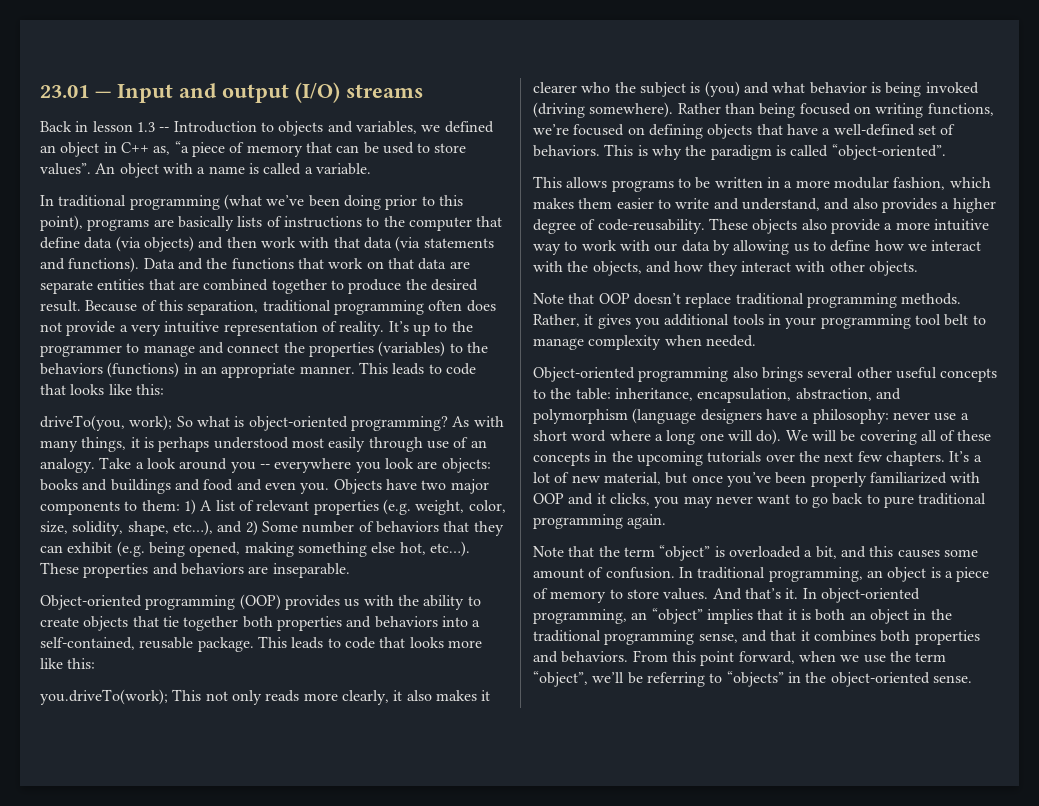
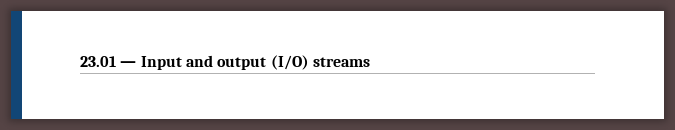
- Back in lesson 1.3 -- Introduction to objects and variables, we defined an object in C++ as, “a piece of memory that can be used to store values”. An object with a name is called a variable.
- In traditional programming (what we’ve been doing prior to this point), programs are basically lists of instructions to the computer that define data (via objects) and then work with that data (via statements and functions). Data and the functions that work on that data are separate entities that are combined together to produce the desired result. Because of this separation, traditional programming often does not provide a very intuitive representation of reality. It’s up to the programmer to manage and connect the properties (variables) to the behaviors (functions) in an appropriate manner. This leads to code that looks like this:
- driveTo(you, work); So what is object-oriented programming? As with many things, it is perhaps understood most easily through use of an analogy. Take a look around you -- everywhere you look are objects: books and buildings and food and even you. Objects have two major components to them: 1) A list of relevant properties (e.g. weight, color, size, solidity, shape, etc…), and 2) Some number of behaviors that they can exhibit (e.g. being opened, making something else hot, etc…). These properties and behaviors are inseparable.
- Object-oriented programming (OOP) provides us with the ability to create objects that tie together both properties and behaviors into a self-contained, reusable package. This leads to code that looks more like this:
- you.driveTo(work); This not only reads more clearly, it also makes it clearer who the subject is (you) and what behavior is being invoked (driving somewhere). Rather than being focused on writing functions, we’re focused on defining objects that have a well-defined set of behaviors. This is why the paradigm is called “object-oriented”.
- This allows programs to be written in a more modular fashion, which makes them easier to write and understand, and also provides a higher degree of code-reusability. These objects also provide a more intuitive way to work with our data by allowing us to define how we interact with the objects, and how they interact with other objects.
- Note that OOP doesn’t replace traditional programming methods. Rather, it gives you additional tools in your programming tool belt to manage complexity when needed.
- Object-oriented programming also brings several other useful concepts to the table: inheritance, encapsulation, abstraction, and polymorphism (language designers have a philosophy: never use a short word where a long one will do). We will be covering all of these concepts in the upcoming tutorials over the next few chapters. It’s a lot of new material, but once you’ve been properly familiarized with OOP and it clicks, you may never want to go back to pure traditional programming again.
- Note that the term “object” is overloaded a bit, and this causes some amount of confusion. In traditional programming, an object is a piece of memory to store values. And that’s it. In object-oriented programming, an “object” implies that it is both an object in the traditional programming sense, and that it combines both properties and behaviors. From this point forward, when we use the term “object”, we’ll be referring to “objects” in the object-oriented sense.

